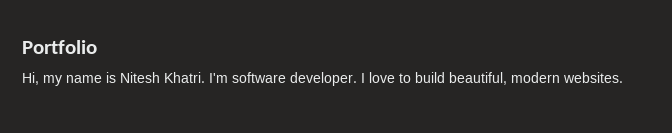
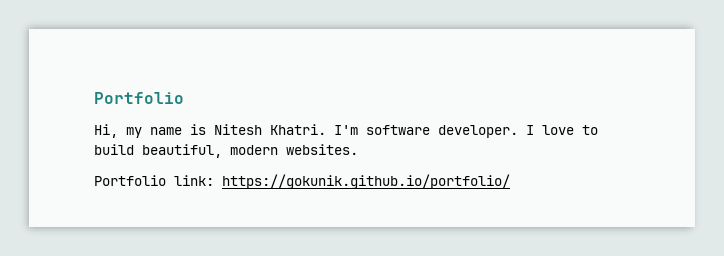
+ Portfolio link: https://gokunik.github.io/portfolio/

